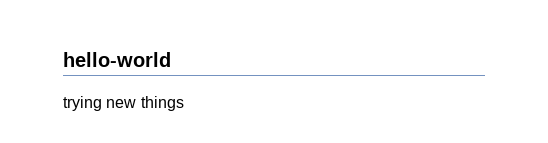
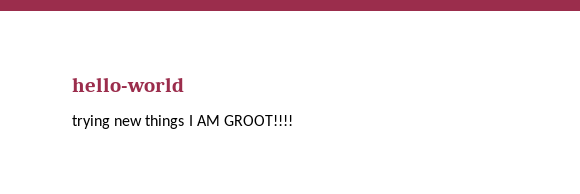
- trying new things
+ trying new things I AM GROOT!!!!

